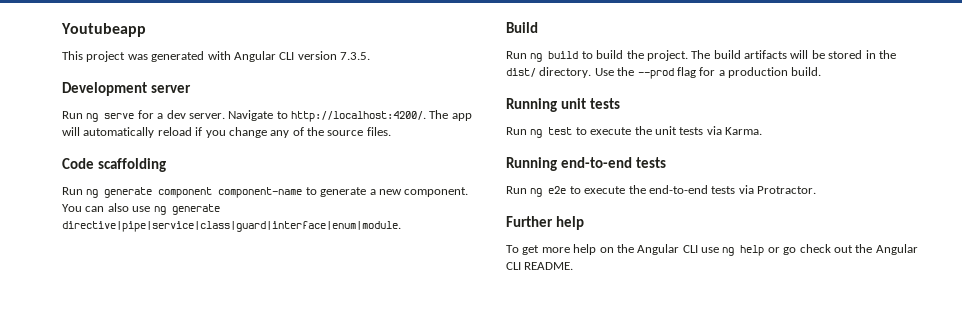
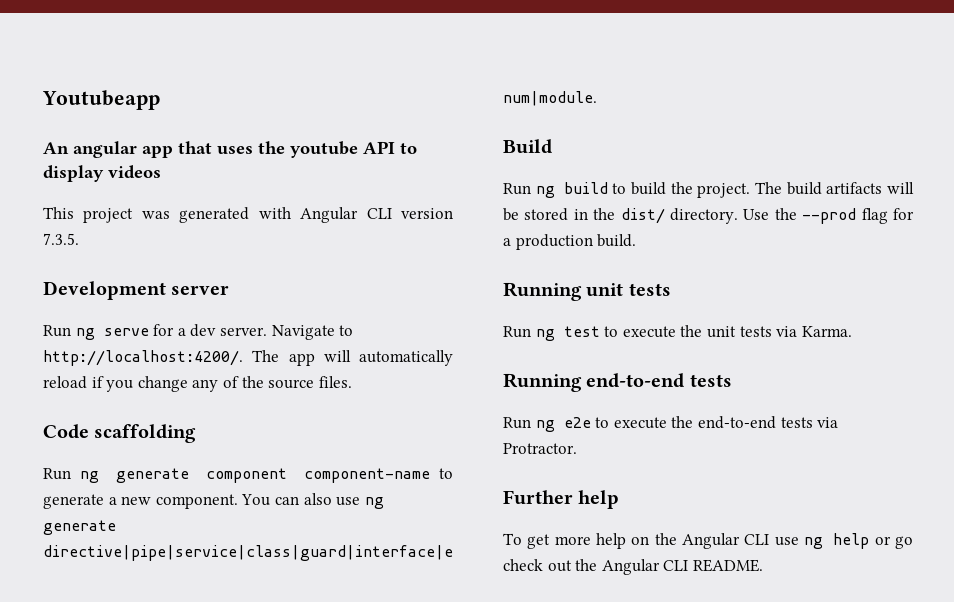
+ An angular app that uses the youtube API to display videos

